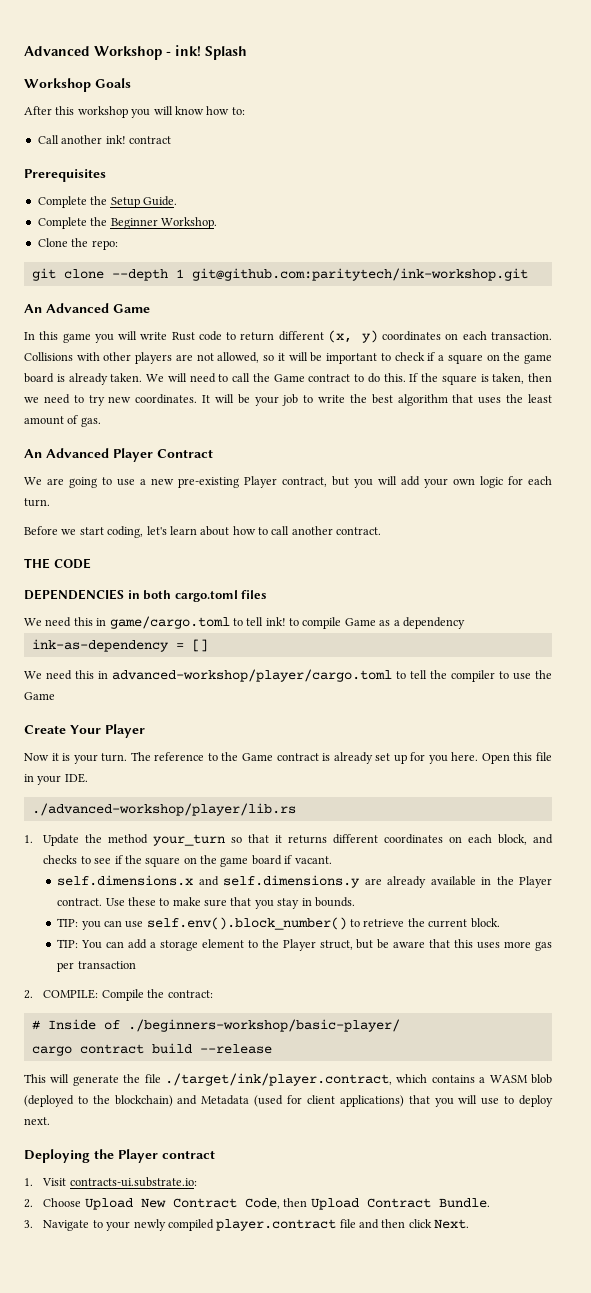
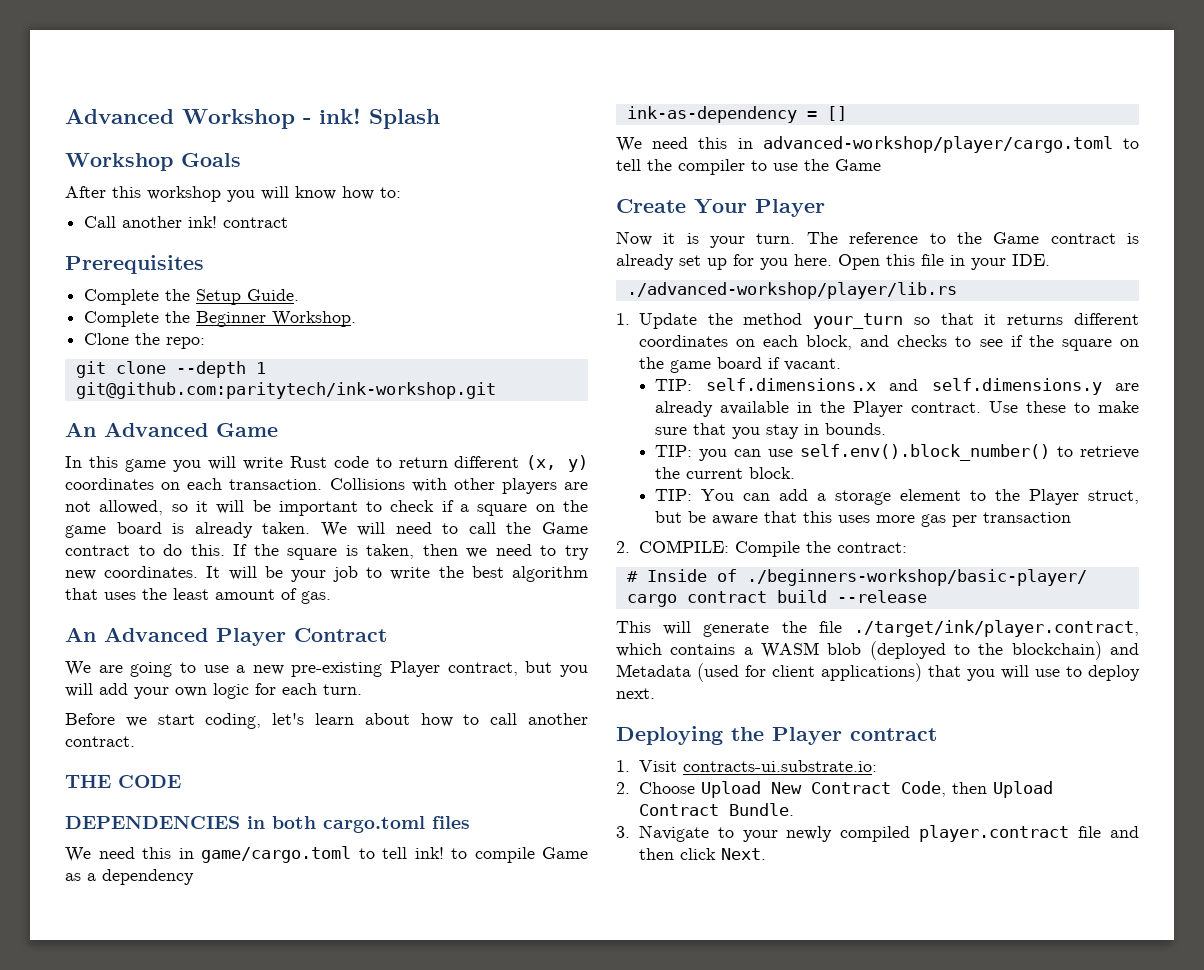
- self.dimensions.x and self.dimensions.y are already available in the Player contract.
+ TIP: self.dimensions.x and self.dimensions.y are already available in the Player contract.

